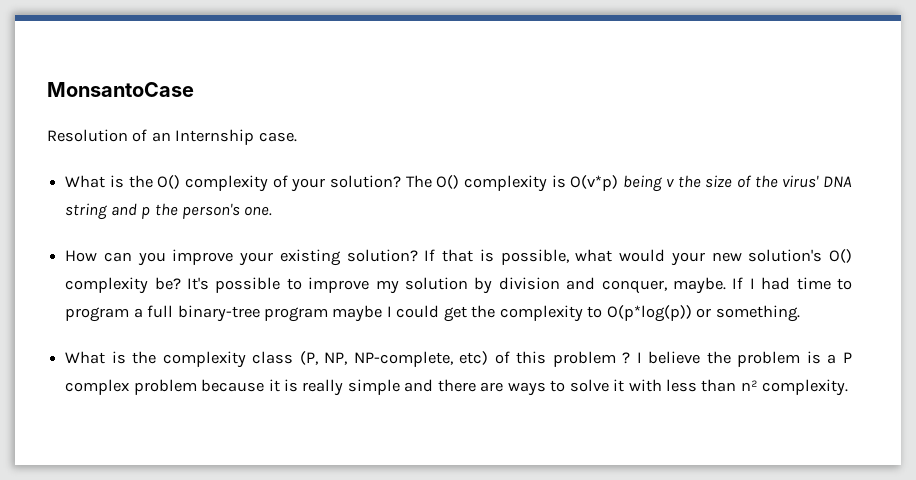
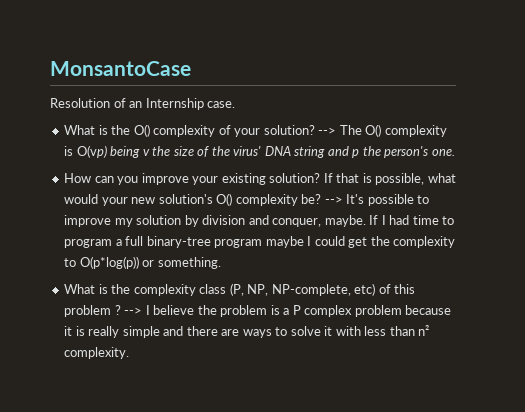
- The O() complexity is O(v*p) being v the size of the virus' DNA string and p the person's one.
+ --> The O() complexity is O(vp) being v the size of the virus' DNA string and p the person's one.
- It's possible to improve my solution by division and conquer, maybe.
+ --> It's possible to improve my solution by division and conquer, maybe.
- I believe the problem is a P complex problem because it is really simple and there are ways to solve it with less than n² complexity.
+ --> I believe the problem is a P complex problem because it is really simple and there are ways to solve it with less than n² complexity.

